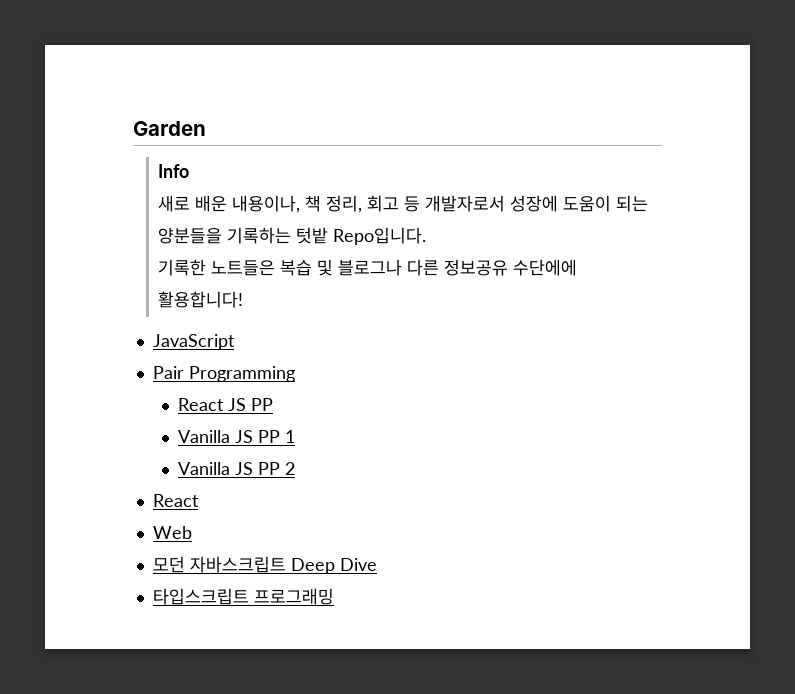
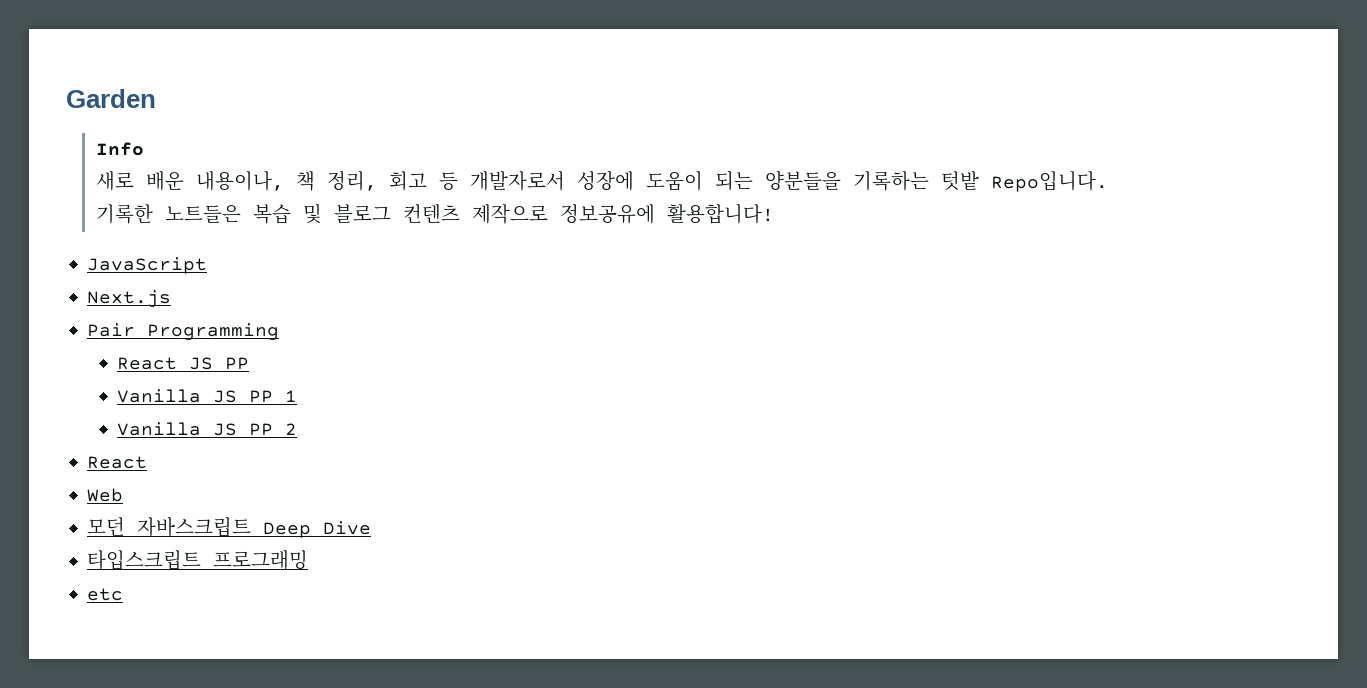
- 기록한 노트들은 복습 및 블로그나 다른 정보공유 수단에에 활용합니다!
+ 기록한 노트들은 복습 및 블로그 컨텐츠 제작으로 정보공유에 활용합니다!
+ Next.js
+ etc

